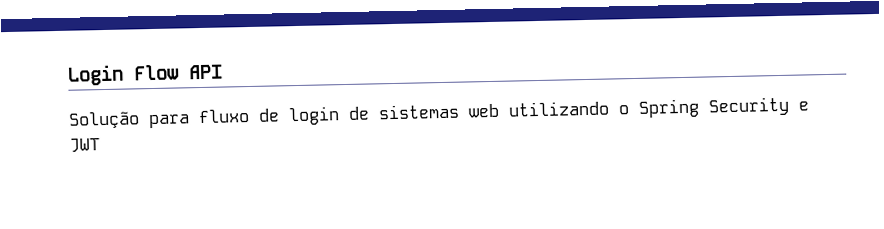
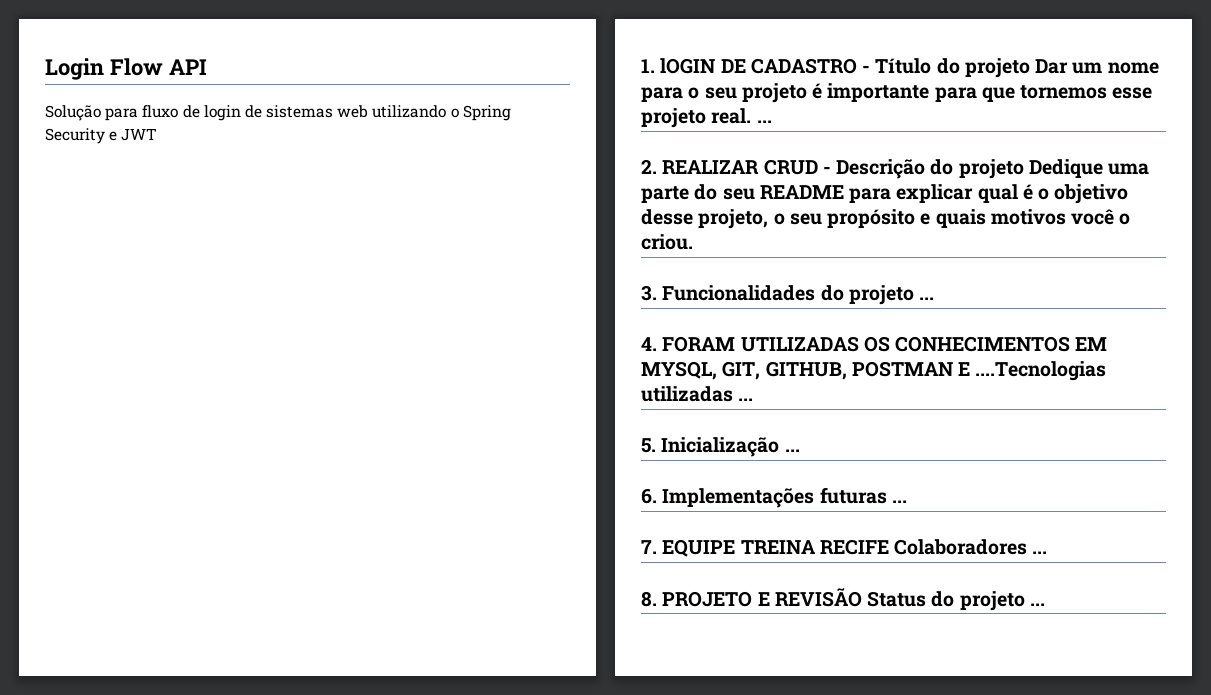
+ 1. lOGIN DE CADASTRO - Título do projeto Dar um nome para o seu projeto é importante para que tornemos esse projeto real. ...
+ 2. REALIZAR CRUD - Descrição do projeto Dedique uma parte do seu README para explicar qual é o objetivo desse projeto, o seu propósito e quais motivos você o criou.
+ 3. Funcionalidades do projeto ...
+ 4. FORAM UTILIZADAS OS CONHECIMENTOS EM MYSQL, GIT, GITHUB, POSTMAN E ....Tecnologias utilizadas ...
+ 5. Inicialização ...
+ 6. Implementações futuras ...
+ 7. EQUIPE TREINA RECIFE Colaboradores ...
+ 8. PROJETO E REVISÃO Status do projeto ...

